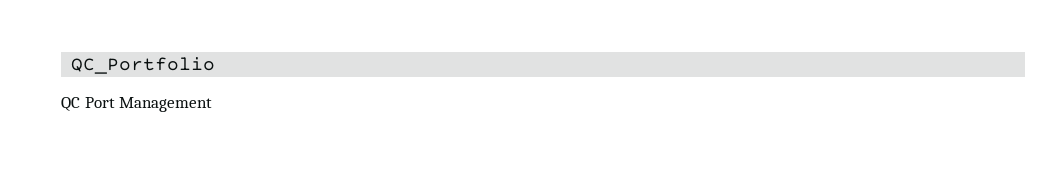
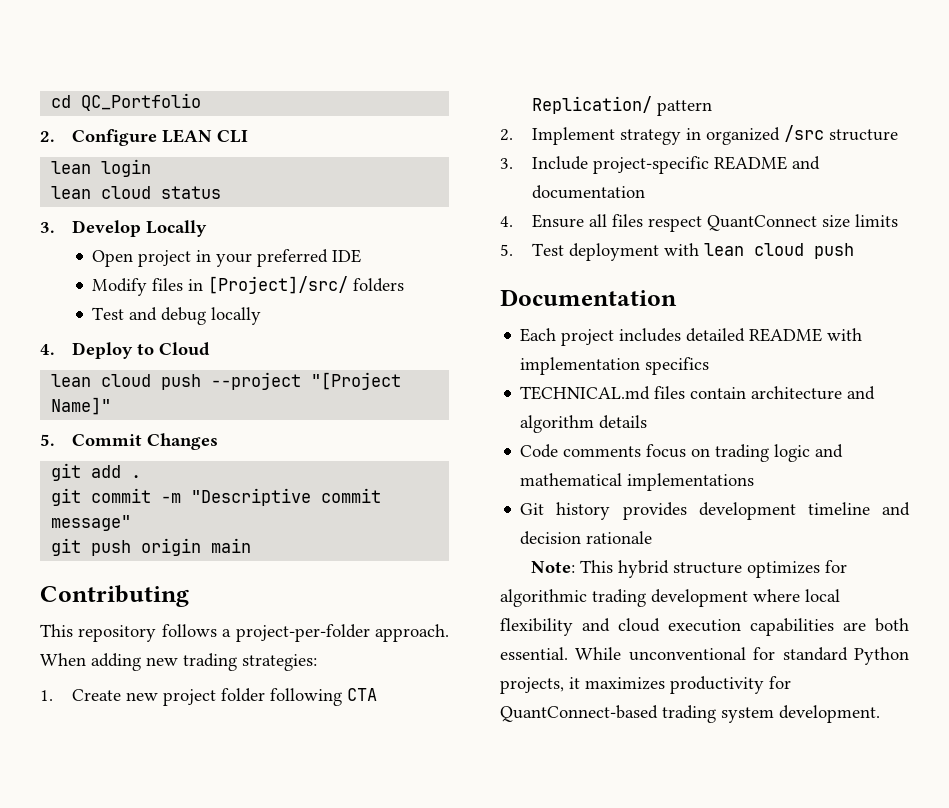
- QC_Portfolio
+ cd QC_Portfolio
- QC Port Management
+ 2. Configure LEAN CLI
+ lean login
+ lean cloud status
+ 3. Develop Locally
+ Open project in your preferred IDE
+ Modify files in [Project]/src/ folders
+ Test and debug locally
+ 4. Deploy to Cloud
+ lean cloud push --project "[Project Name]"
+ 5. Commit Changes
+ git add .
+ git commit -m "Descriptive commit message"
+ git push origin main
+ Contributing
+ This repository follows a project-per-folder approach. When adding new trading strategies:
+ 1. Create new project folder following CTA Replication/ pattern
+ 2. Implement strategy in organized /src structure
+ 3. Include project-specific README and documentation
+ 4. Ensure all files respect QuantConnect size limits
+ 5. Test deployment with lean cloud push
+ Documentation
+ Each project includes detailed README with implementation specifics
+ TECHNICAL.md files contain architecture and algorithm details
+ Code comments focus on trading logic and mathematical implementations
+ Git history provides development timeline and decision rationale
+ Note: This hybrid structure optimizes for algorithmic trading development where local flexibility and cloud execution capabilities are both essential. While unconventional for standard Python projects, it maximizes productivity for QuantConnect-based trading system development.

